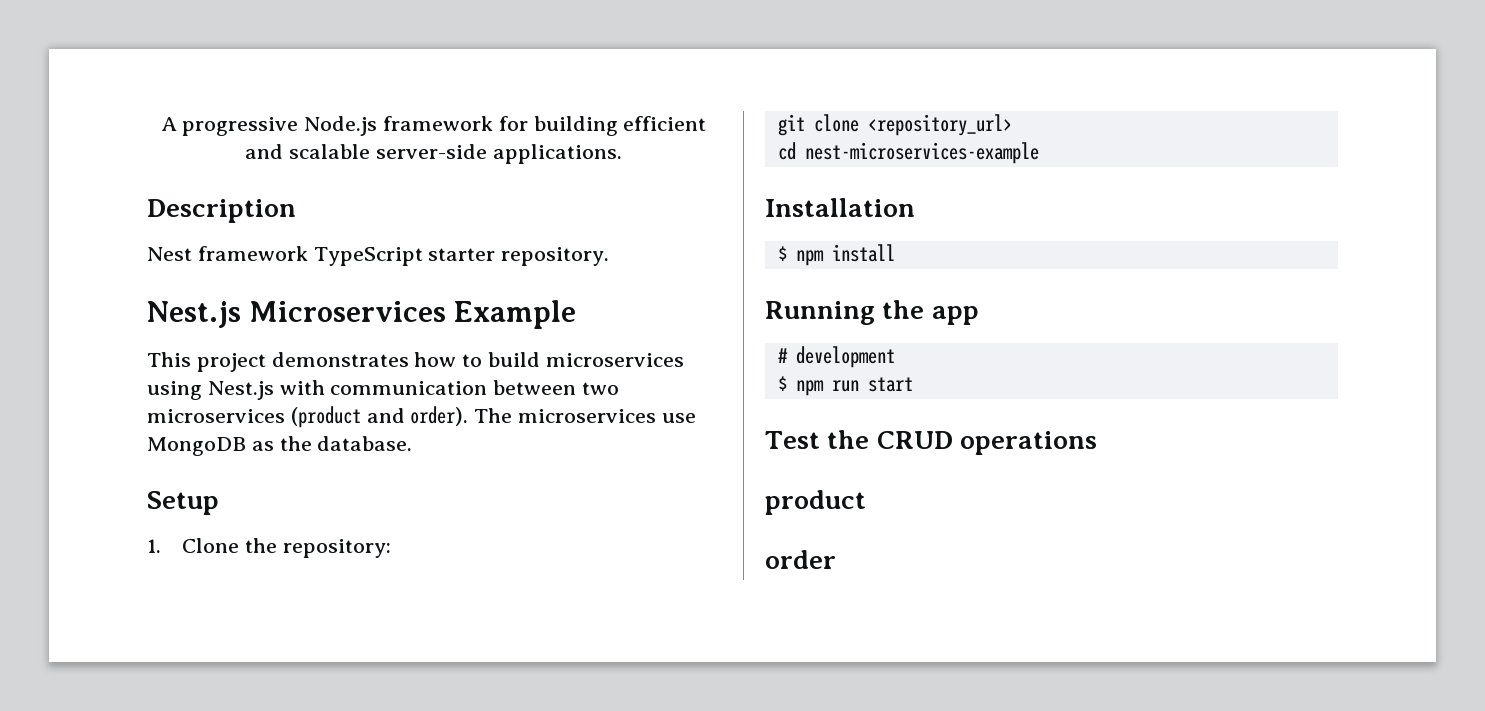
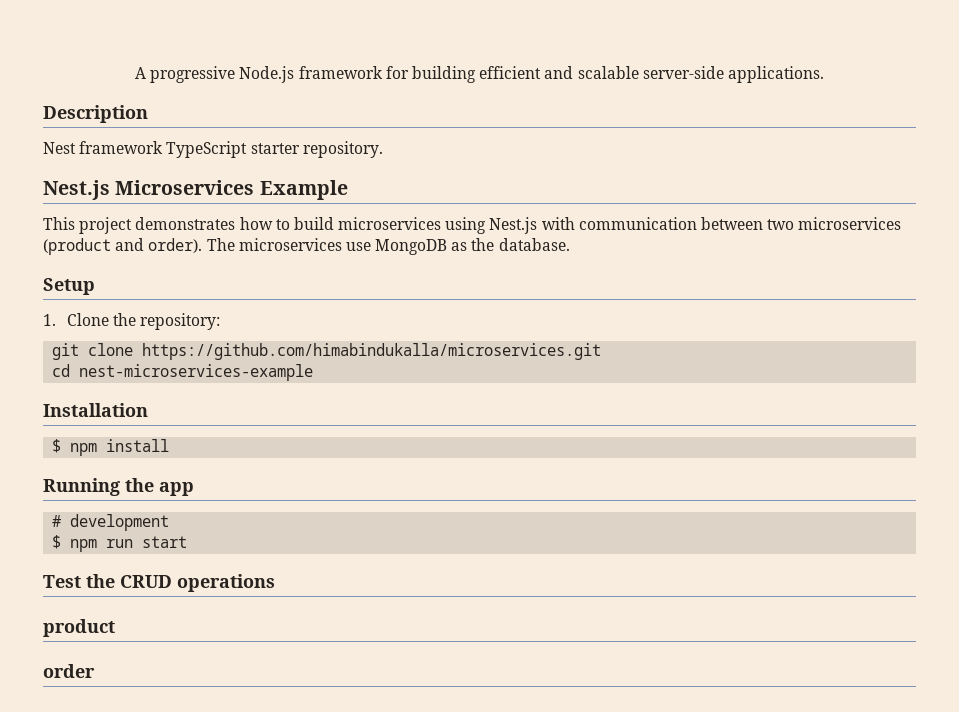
- git clone <repository_url>
+ git clone https://github.com/himabindukalla/microservices.git

